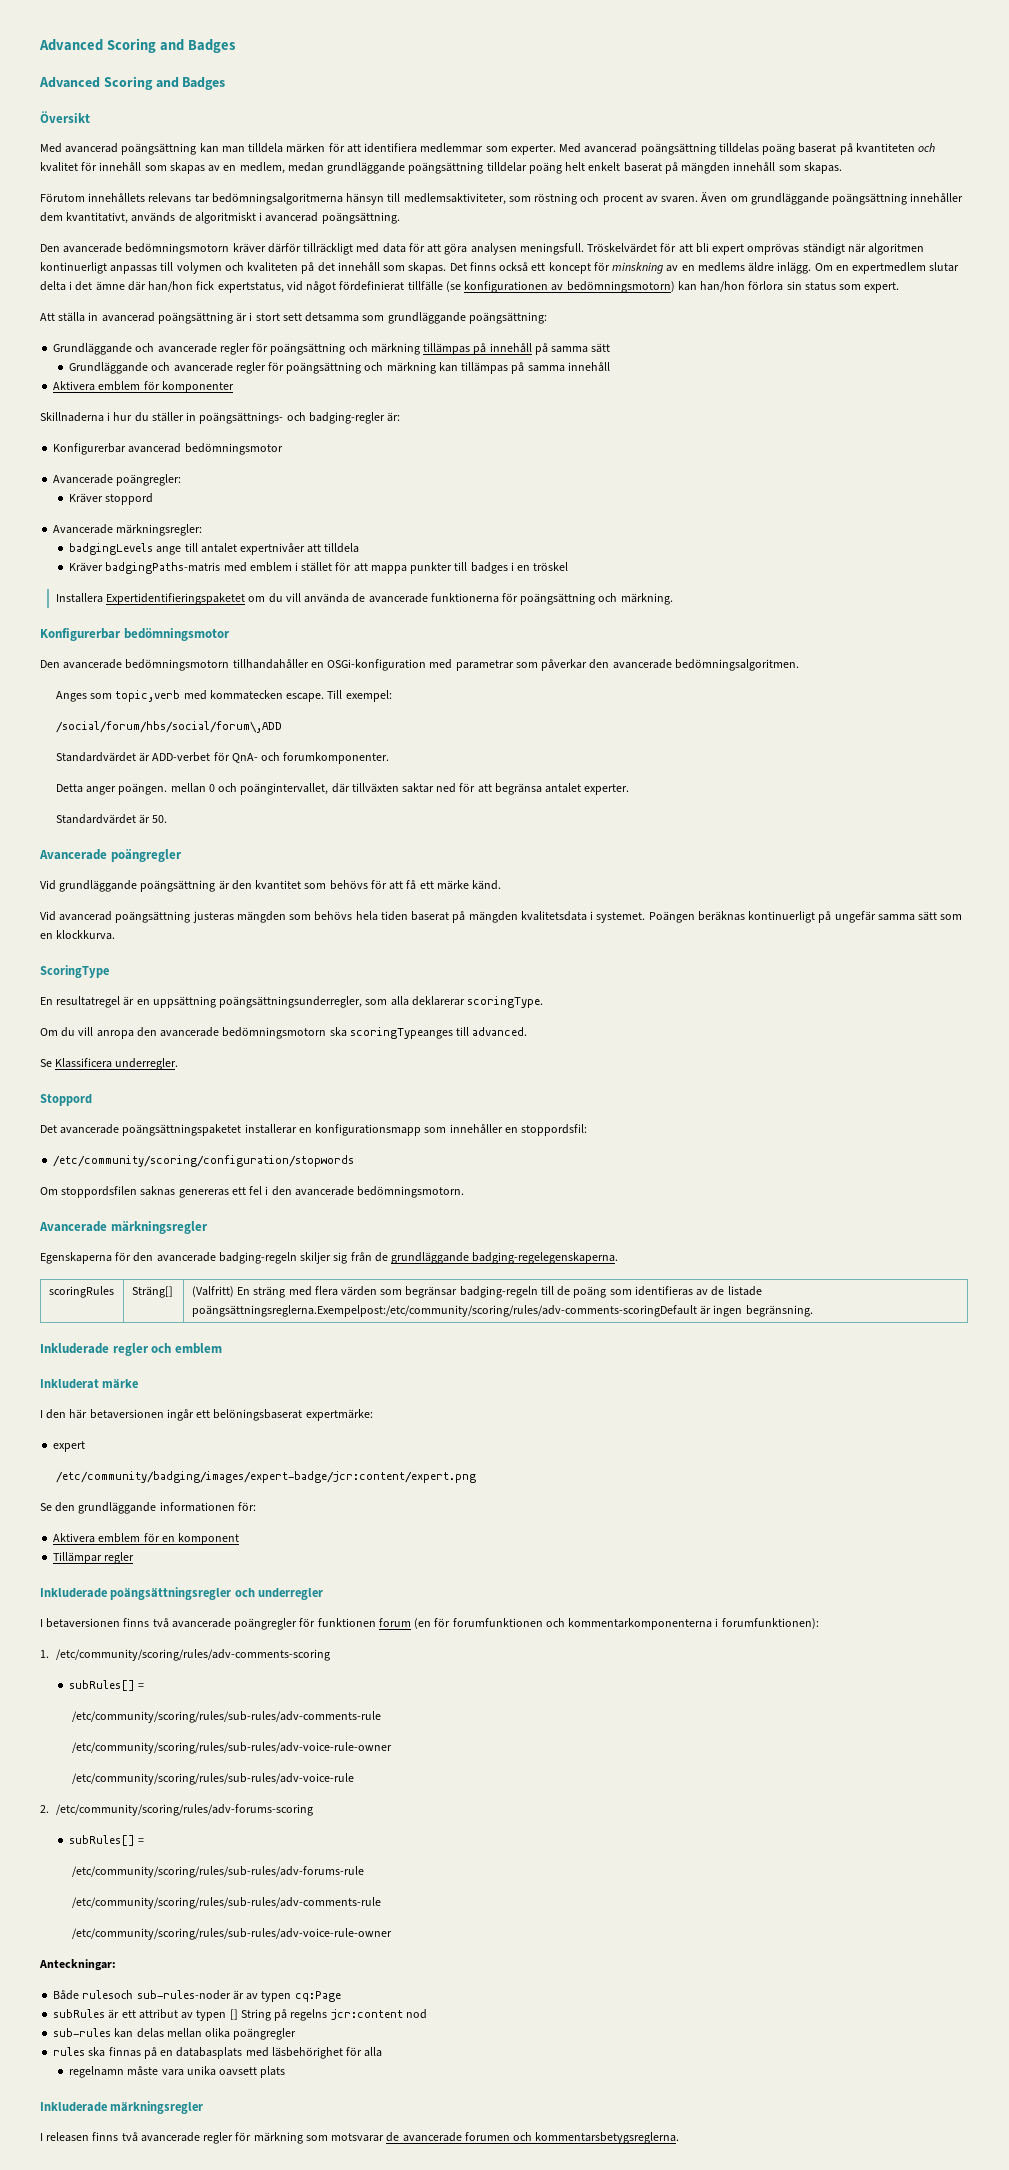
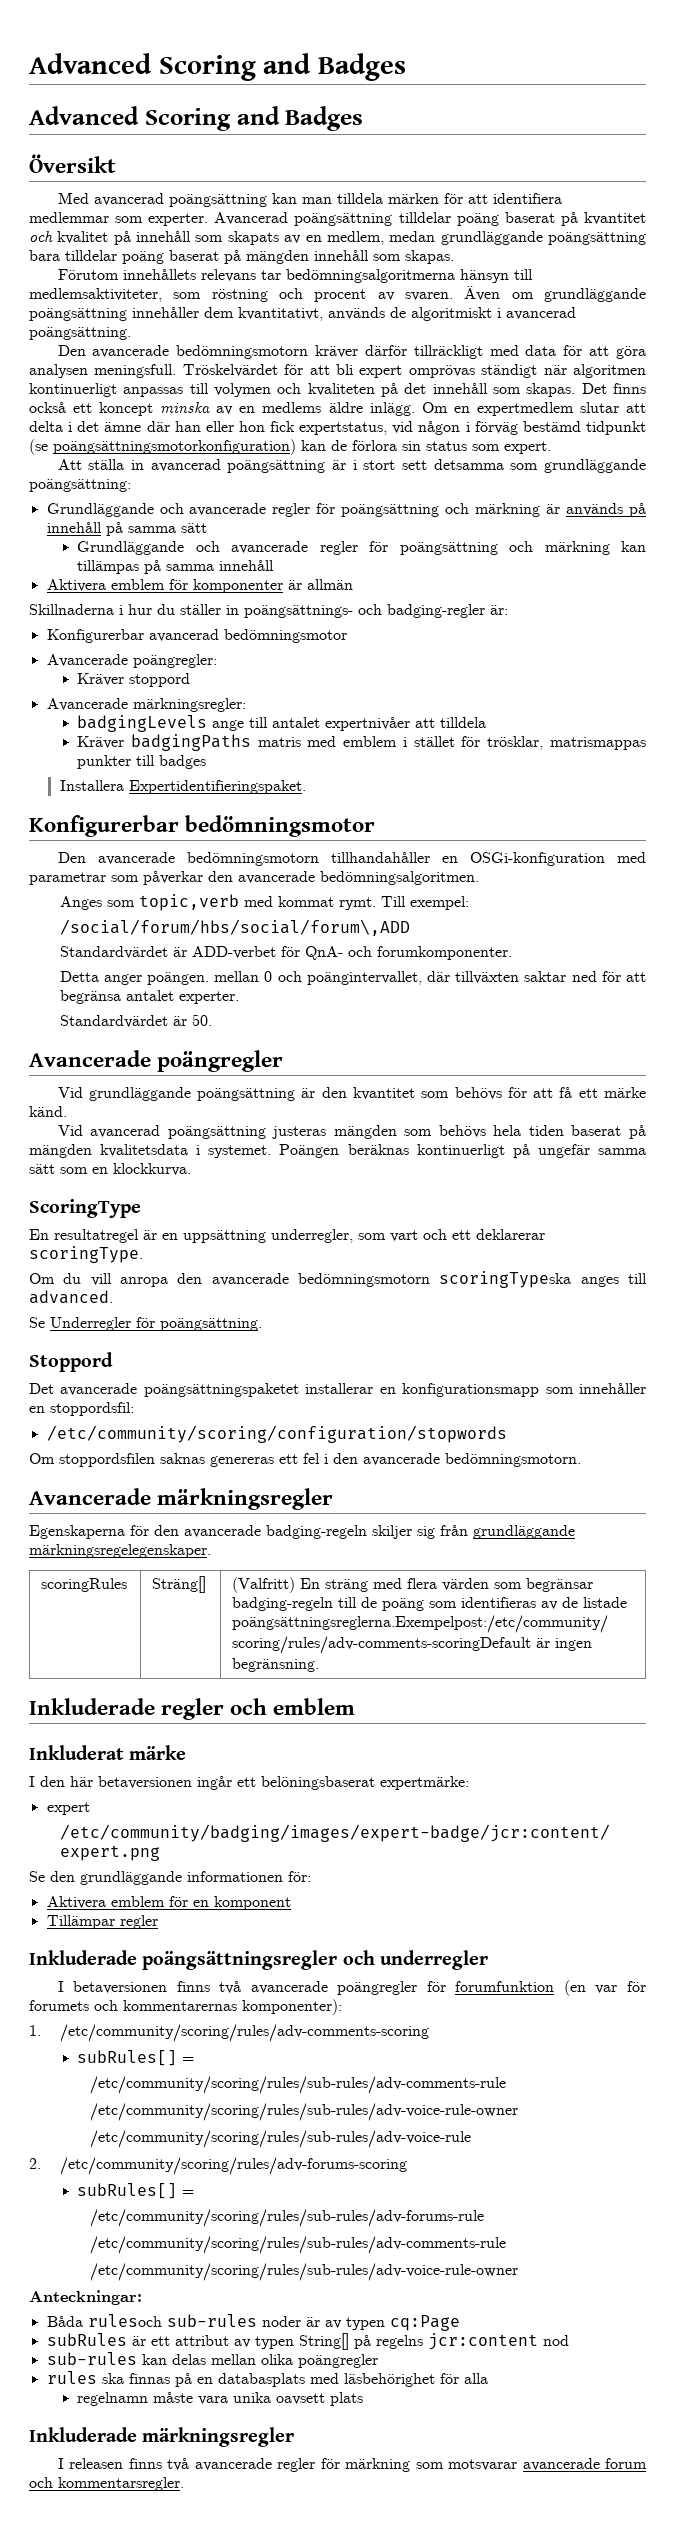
- Med avancerad poängsättning tilldelas poäng baserat på kvantiteten och kvalitet för innehåll som skapas av en medlem, medan grundläggande poängsättning tilldelar poäng helt enkelt baserat på mängden innehåll som skapas.
+ Avancerad poängsättning tilldelar poäng baserat på kvantitet och kvalitet på innehåll som skapats av en medlem, medan grundläggande poängsättning bara tilldelar poäng baserat på mängden innehåll som skapas.
- Det finns också ett koncept för minskning av en medlems äldre inlägg.
+ Det finns också ett koncept minska av en medlems äldre inlägg.
- Om en expertmedlem slutar delta i det ämne där han/hon fick expertstatus, vid något fördefinierat tillfälle (se konfigurationen av bedömningsmotorn) kan han/hon förlora sin status som expert.
+ Om en expertmedlem slutar att delta i det ämne där han eller hon fick expertstatus, vid någon i förväg bestämd tidpunkt (se poängsättningsmotorkonfiguration) kan de förlora sin status som expert.
- Grundläggande och avancerade regler för poängsättning och märkning tillämpas på innehåll på samma sätt
+ Grundläggande och avancerade regler för poängsättning och märkning är används på innehåll på samma sätt
- Aktivera emblem för komponenter
+ Aktivera emblem för komponenter är allmän
- Kräver badgingPaths-matris med emblem i stället för att mappa punkter till badges i en tröskel
- Installera Expertidentifieringspaketet om du vill använda de avancerade funktionerna för poängsättning och märkning.
+ Kräver badgingPaths matris med emblem i stället för trösklar, matrismappas punkter till badges
+ Installera Expertidentifieringspaket.
- Anges som topic,verb med kommatecken escape.
+ Anges som topic,verb med kommat rymt.
- En resultatregel är en uppsättning poängsättningsunderregler, som alla deklarerar scoringType.
+ En resultatregel är en uppsättning underregler, som vart och ett deklarerar scoringType.
- Om du vill anropa den avancerade bedömningsmotorn ska scoringTypeanges till advanced.
+ Om du vill anropa den avancerade bedömningsmotorn scoringTypeska anges till advanced.
- Se Klassificera underregler.
+ Se Underregler för poängsättning.
- Egenskaperna för den avancerade badging-regeln skiljer sig från de grundläggande badging-regelegenskaperna.
+ Egenskaperna för den avancerade badging-regeln skiljer sig från grundläggande märkningsregelegenskaper.
- I betaversionen finns två avancerade poängregler för funktionen forum (en för forumfunktionen och kommentarkomponenterna i forumfunktionen):
+ I betaversionen finns två avancerade poängregler för forumfunktion (en var för forumets och kommentarernas komponenter):
- Både rulesoch sub-rules-noder är av typen cq:Page
+ Båda rulesoch sub-rules noder är av typen cq:Page
- subRules är ett attribut av typen [] String på regelns jcr:content nod
+ subRules är ett attribut av typen String[] på regelns jcr:content nod
- I releasen finns två avancerade regler för märkning som motsvarar de avancerade forumen och kommentarsbetygsreglerna.
+ I releasen finns två avancerade regler för märkning som motsvarar avancerade forum och kommentarsregler.

